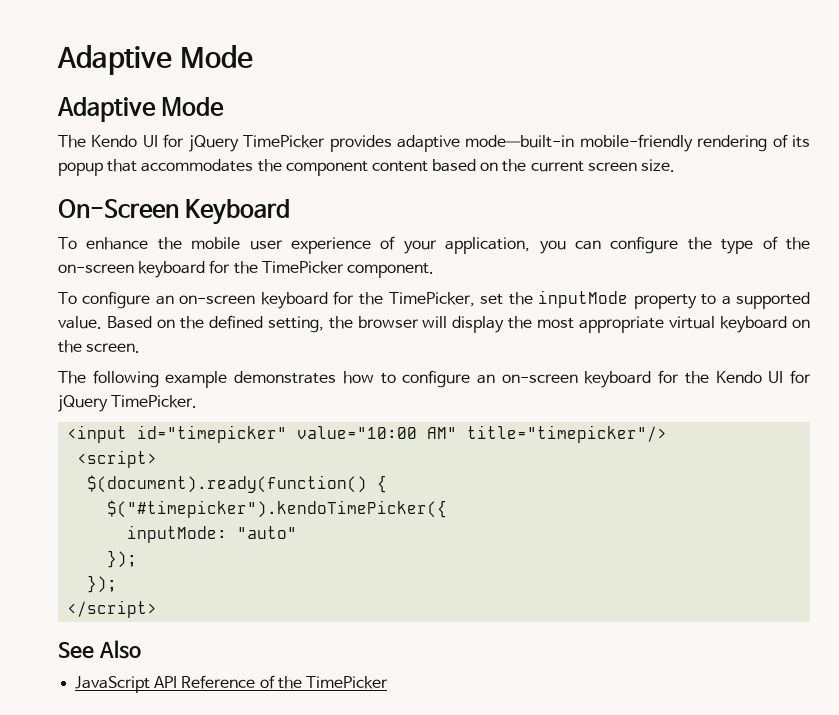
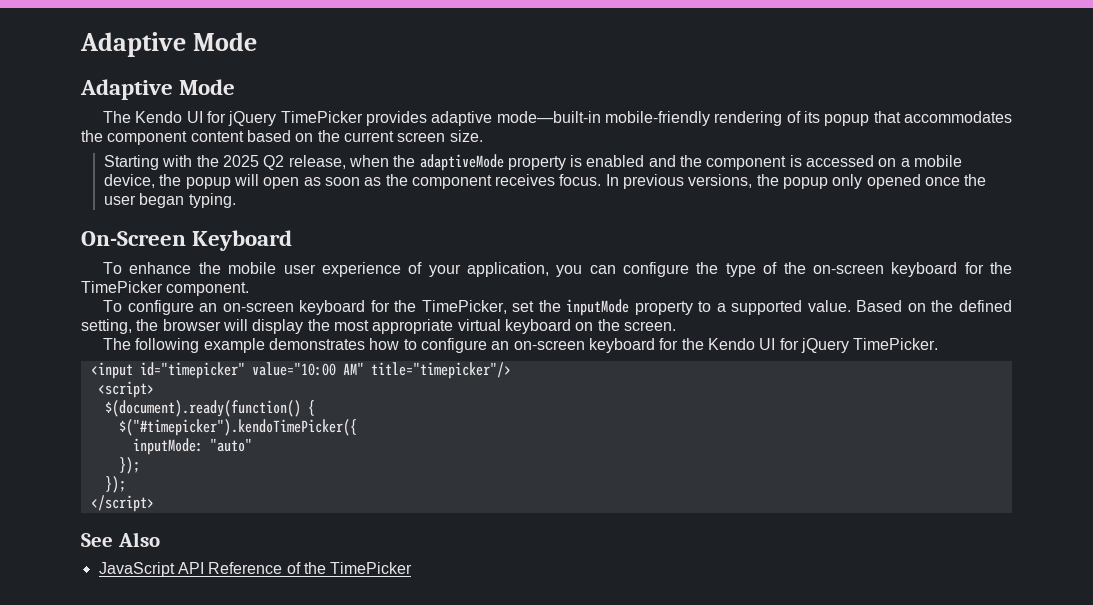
+ Starting with the 2025 Q2 release, when the adaptiveMode property is enabled and the component is accessed on a mobile device, the popup will open as soon as the component receives focus. In previous versions, the popup only opened once the user began typing.

